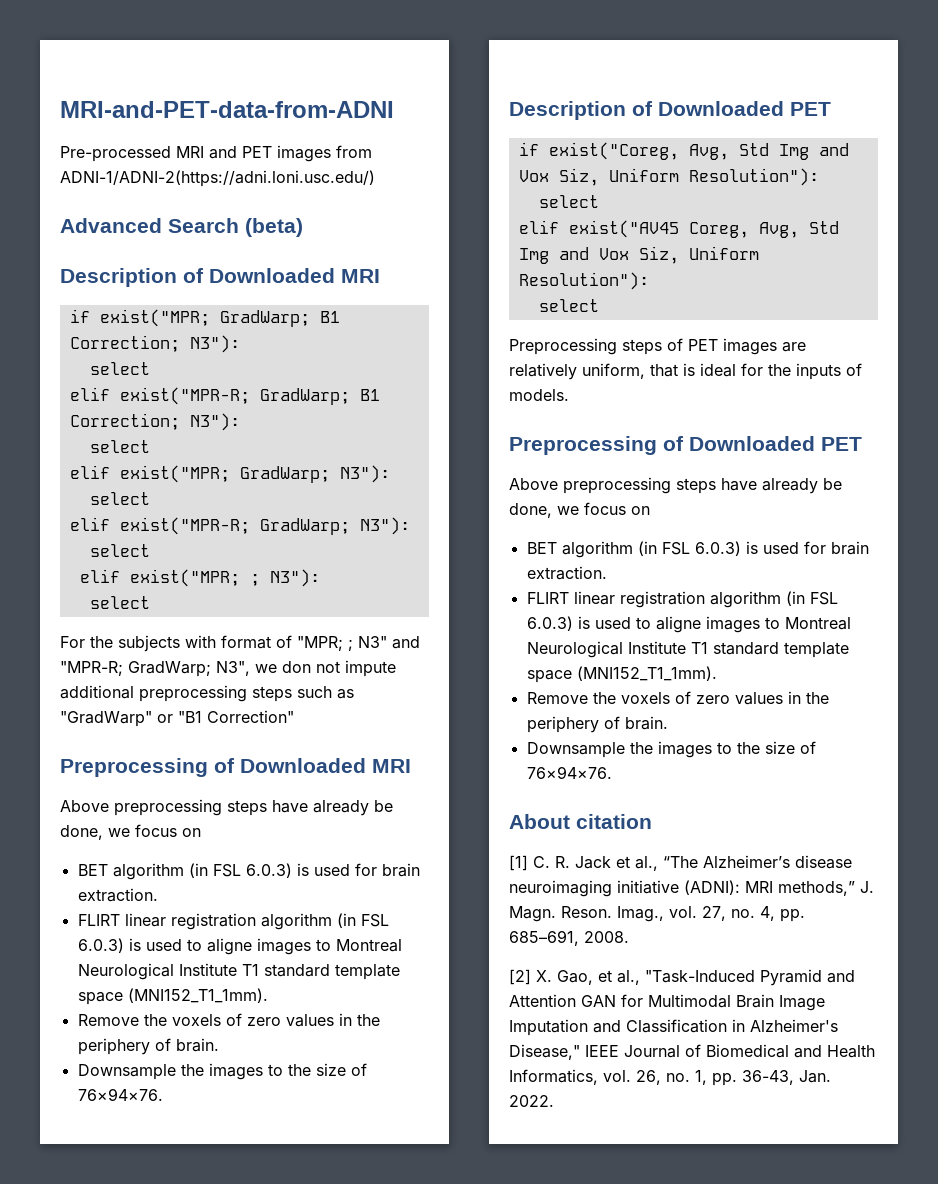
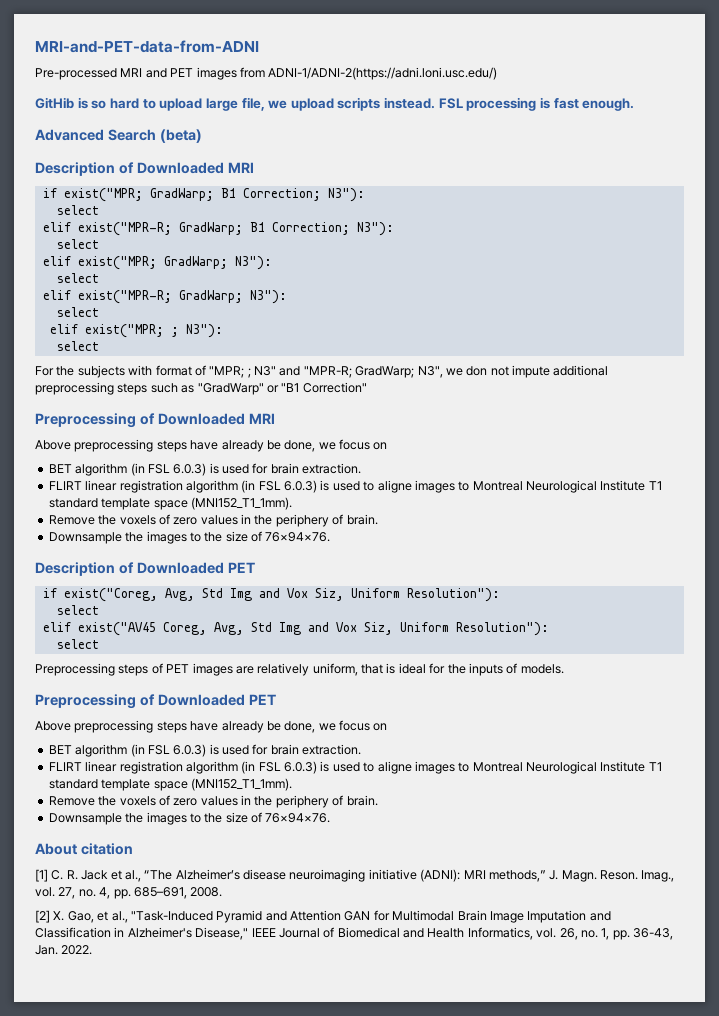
+ GitHib is so hard to upload large file, we upload scripts instead. FSL processing is fast enough.

